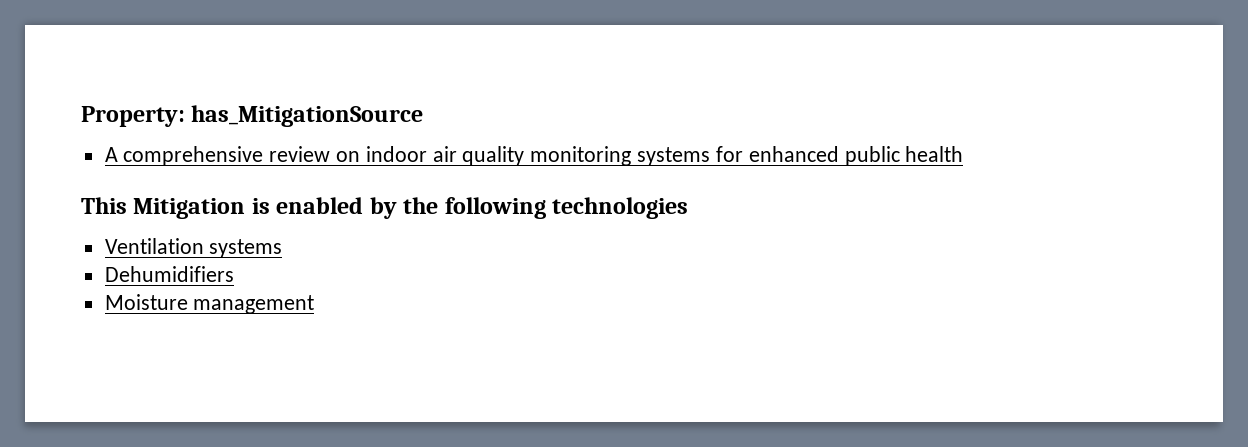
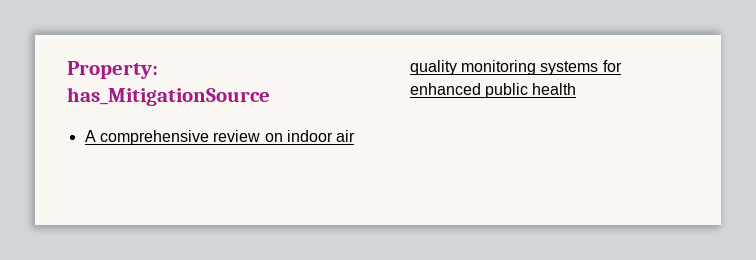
- This Mitigation is enabled by the following technologies
- Ventilation systems
- Dehumidifiers
- Moisture management

